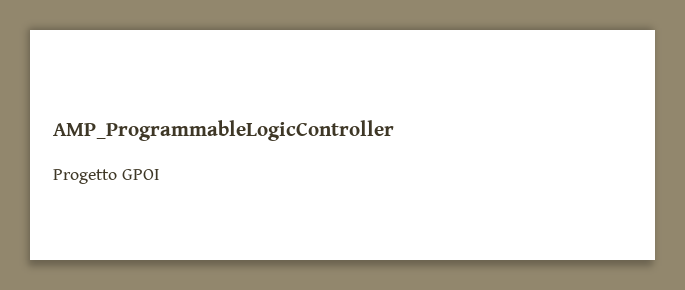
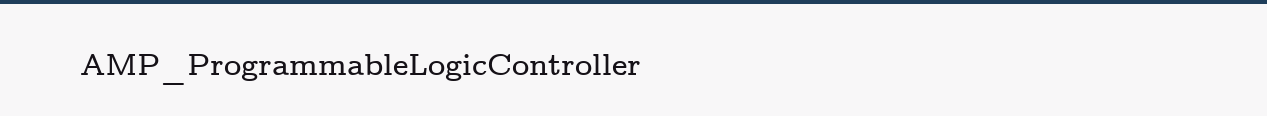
- Progetto GPOI

